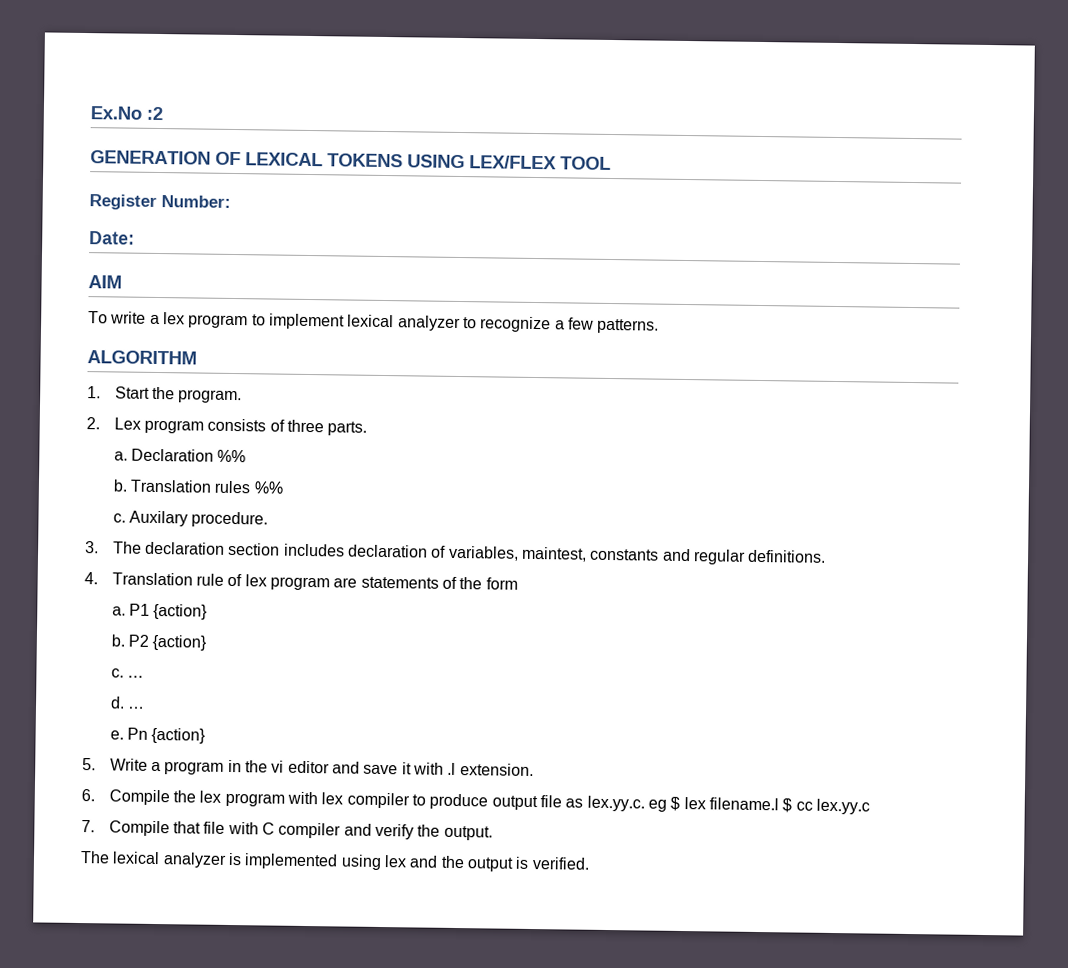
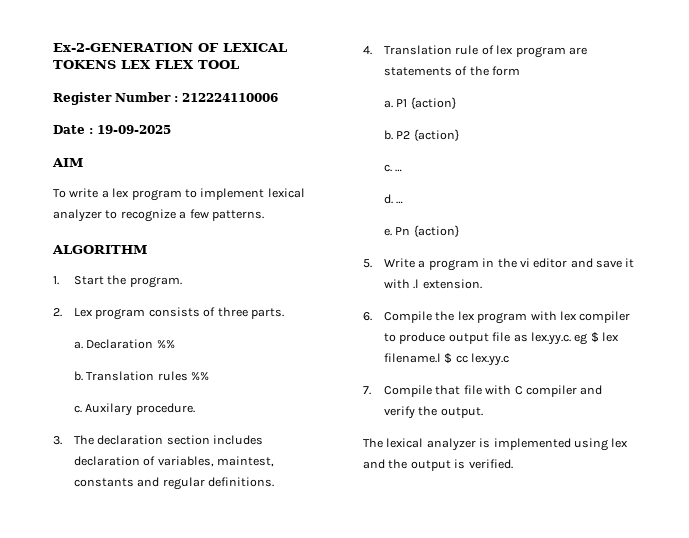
- Ex.No :2
- GENERATION OF LEXICAL TOKENS USING LEX/FLEX TOOL
+ Ex-2-GENERATION OF LEXICAL TOKENS LEX FLEX TOOL
- Register Number:
- Date:
+ Register Number : 212224110006
+ Date : 19-09-2025

